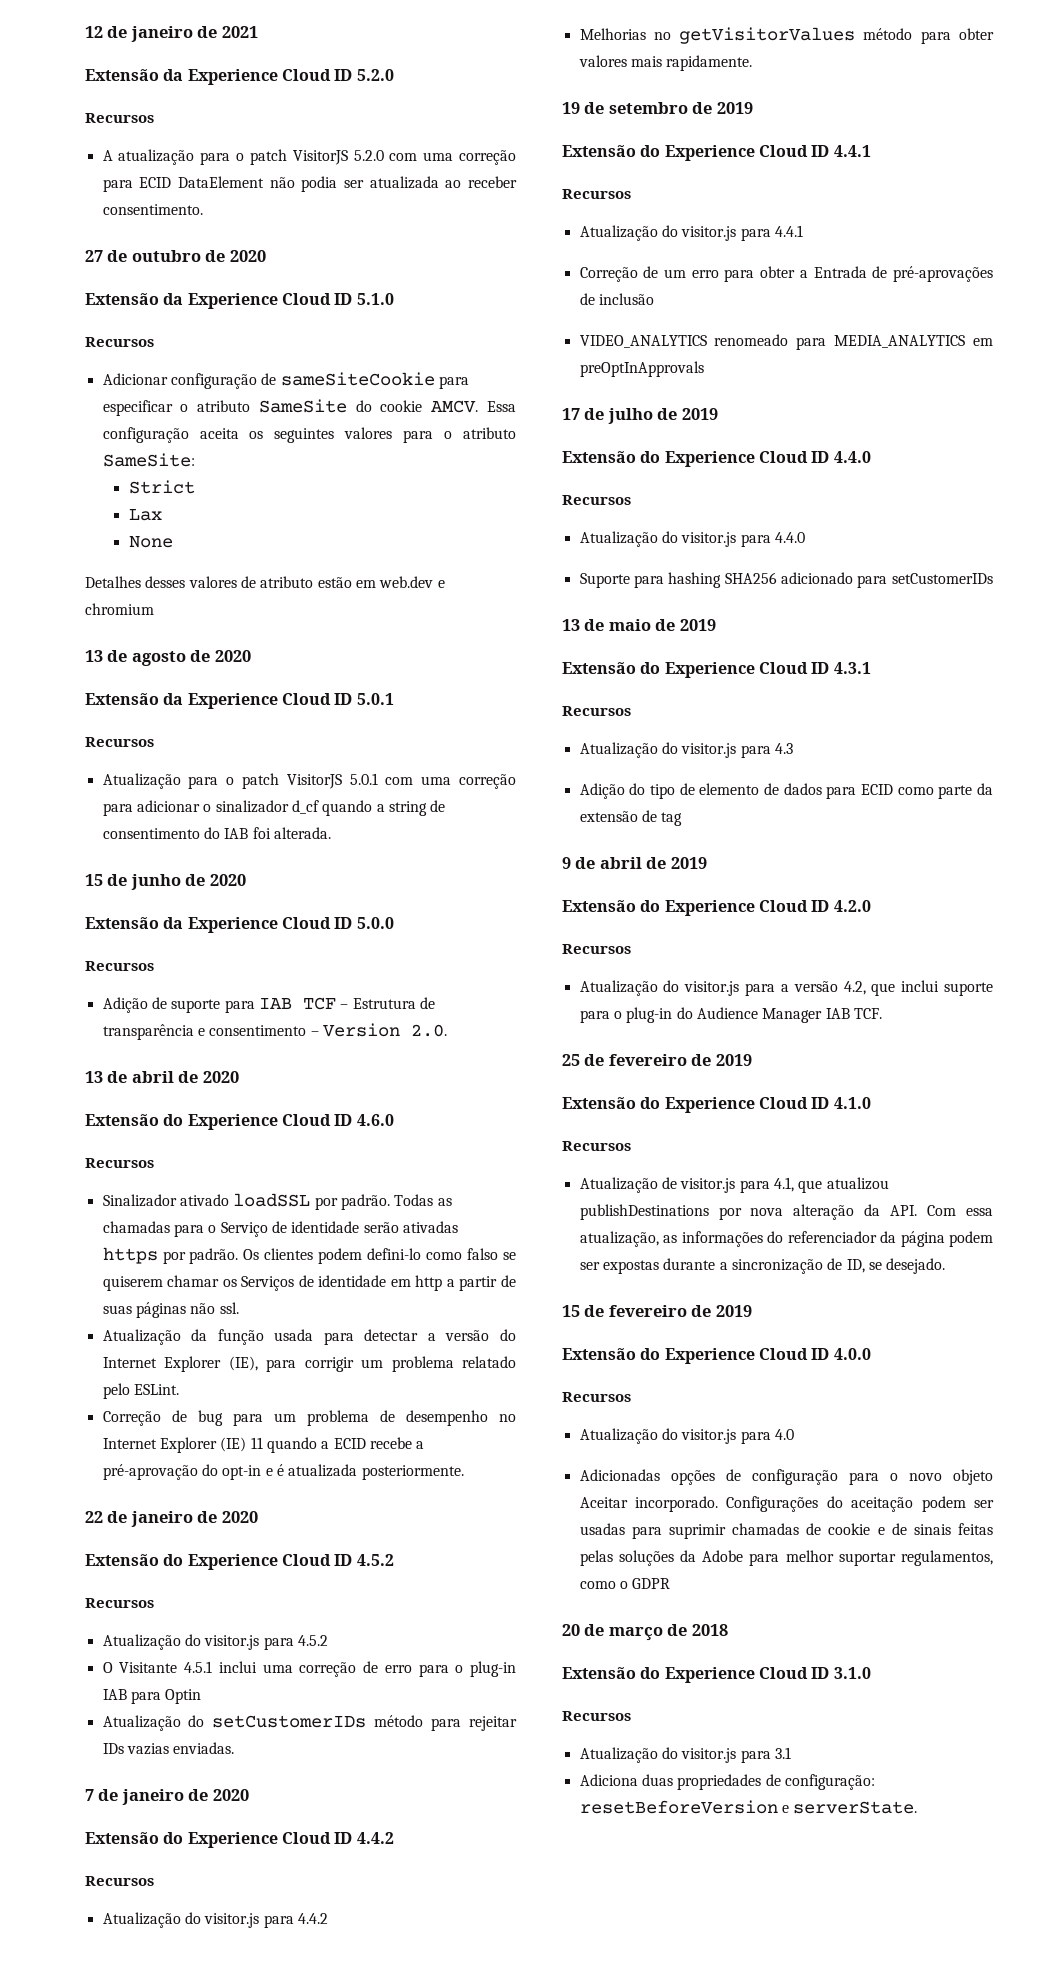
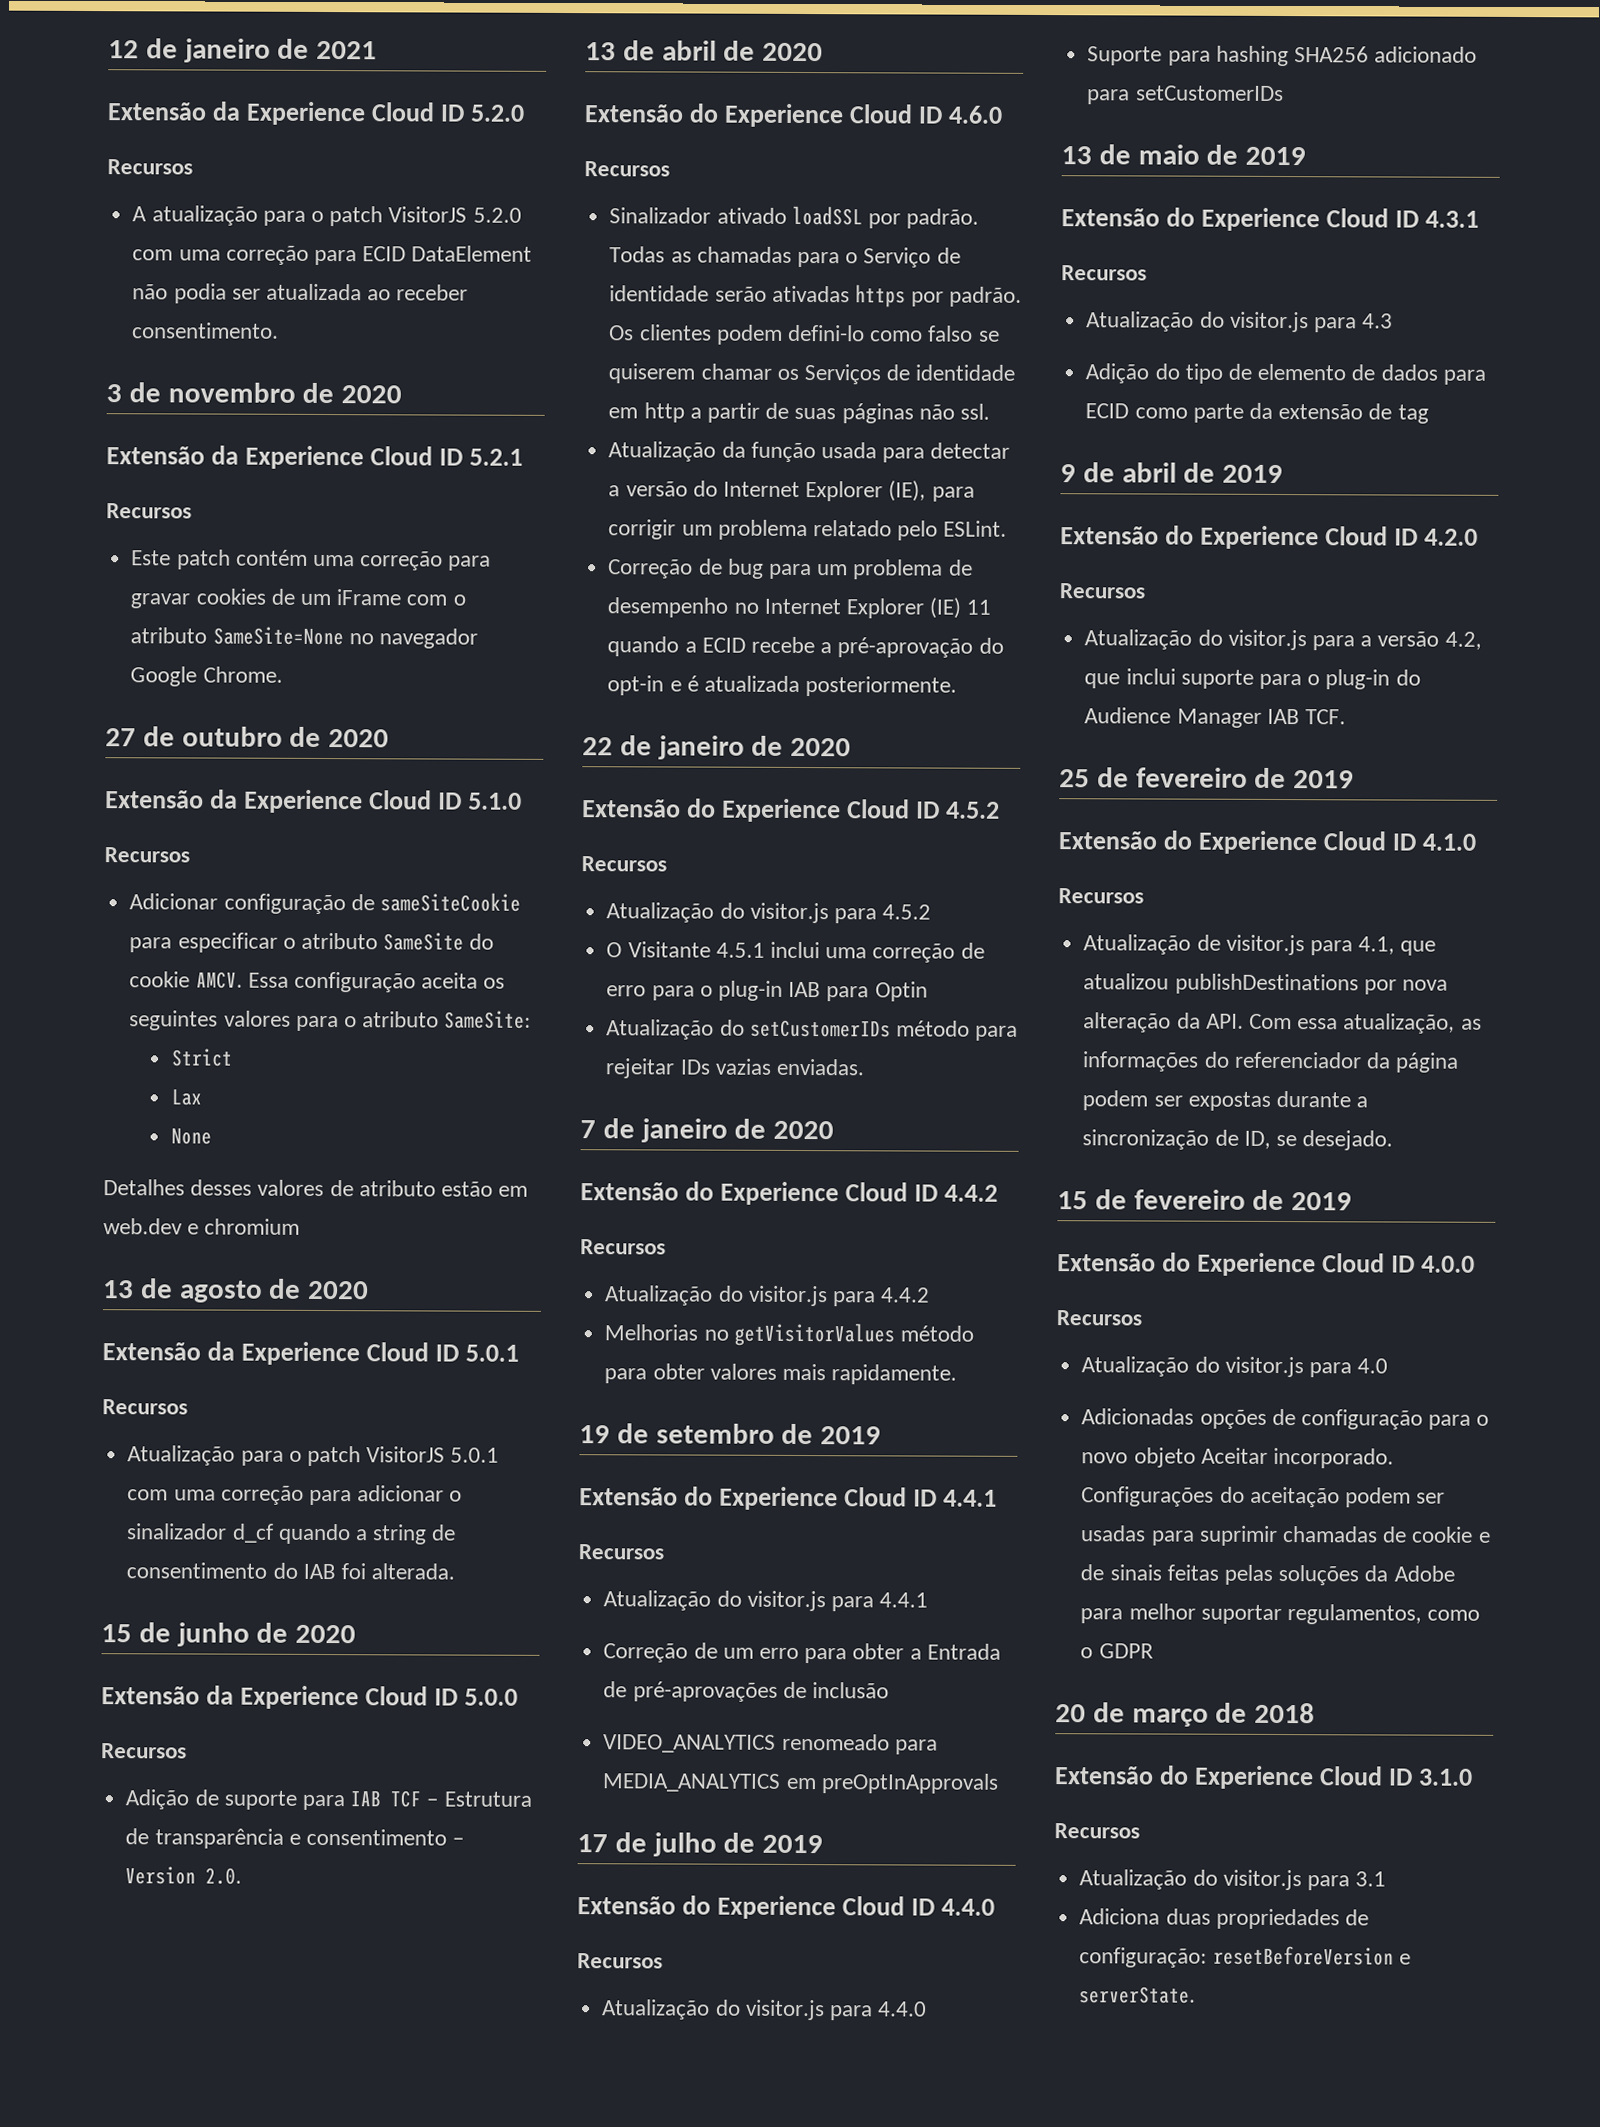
+ 3 de novembro de 2020
+ Extensão da Experience Cloud ID 5.2.1
+ Recursos
+ Este patch contém uma correção para gravar cookies de um iFrame com o atributo SameSite=None no navegador Google Chrome.

